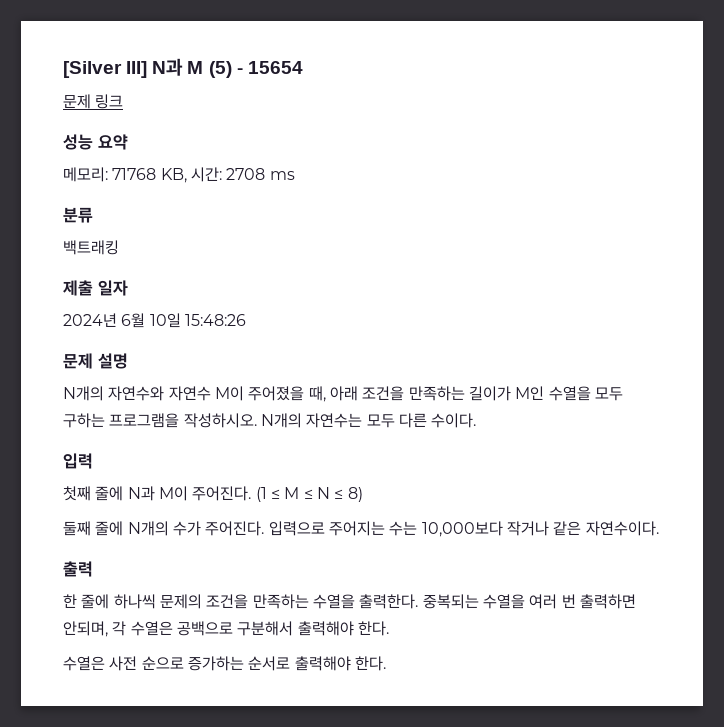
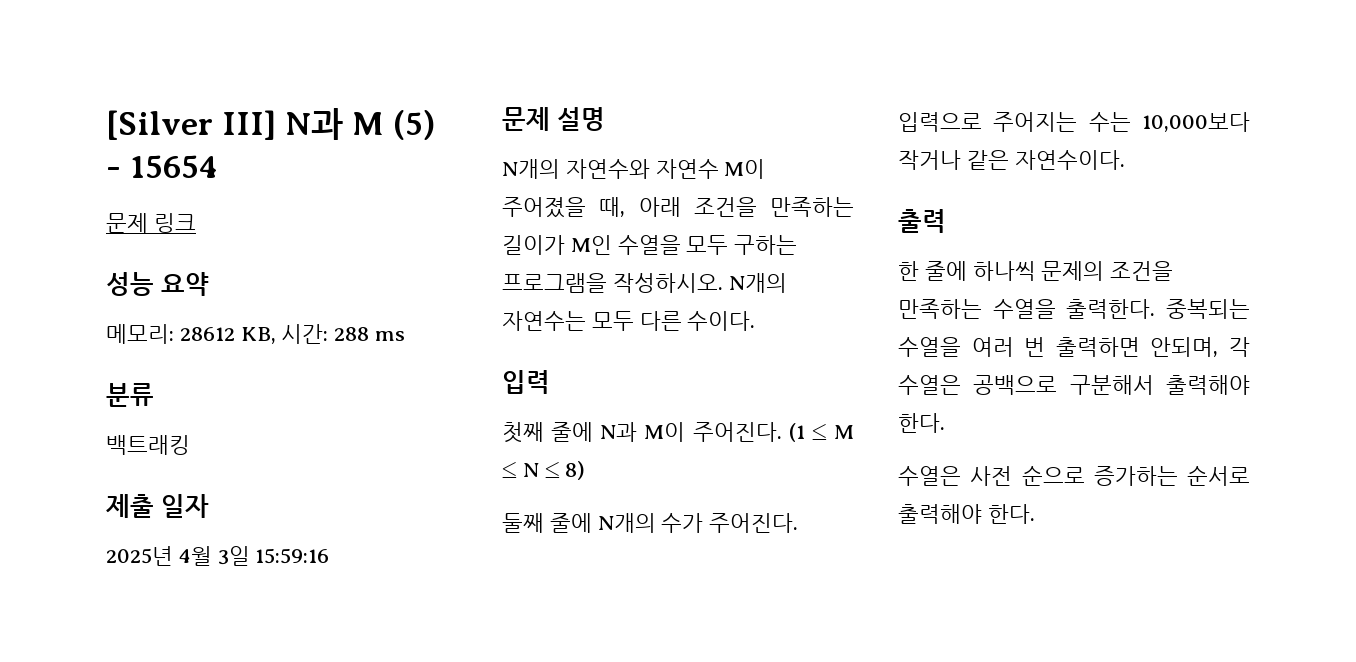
- 메모리: 71768 KB, 시간: 2708 ms
+ 메모리: 28612 KB, 시간: 288 ms
- 2024년 6월 10일 15:48:26
+ 2025년 4월 3일 15:59:16

